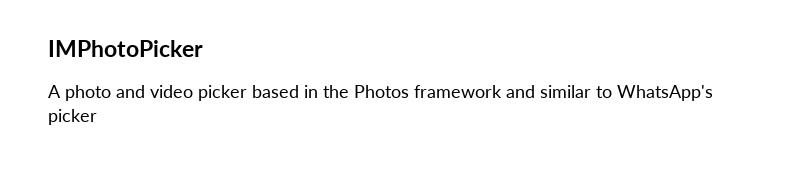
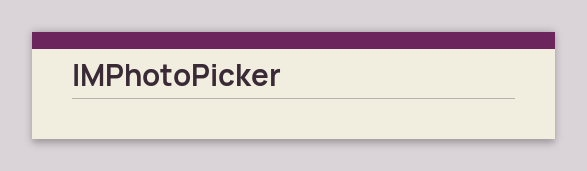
- A photo and video picker based in the Photos framework and similar to WhatsApp's picker

